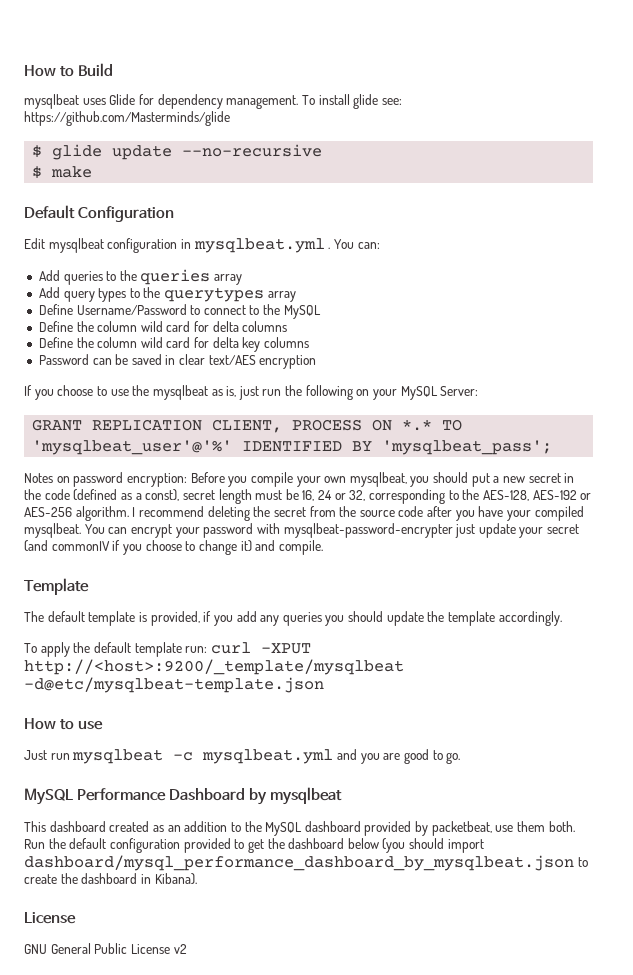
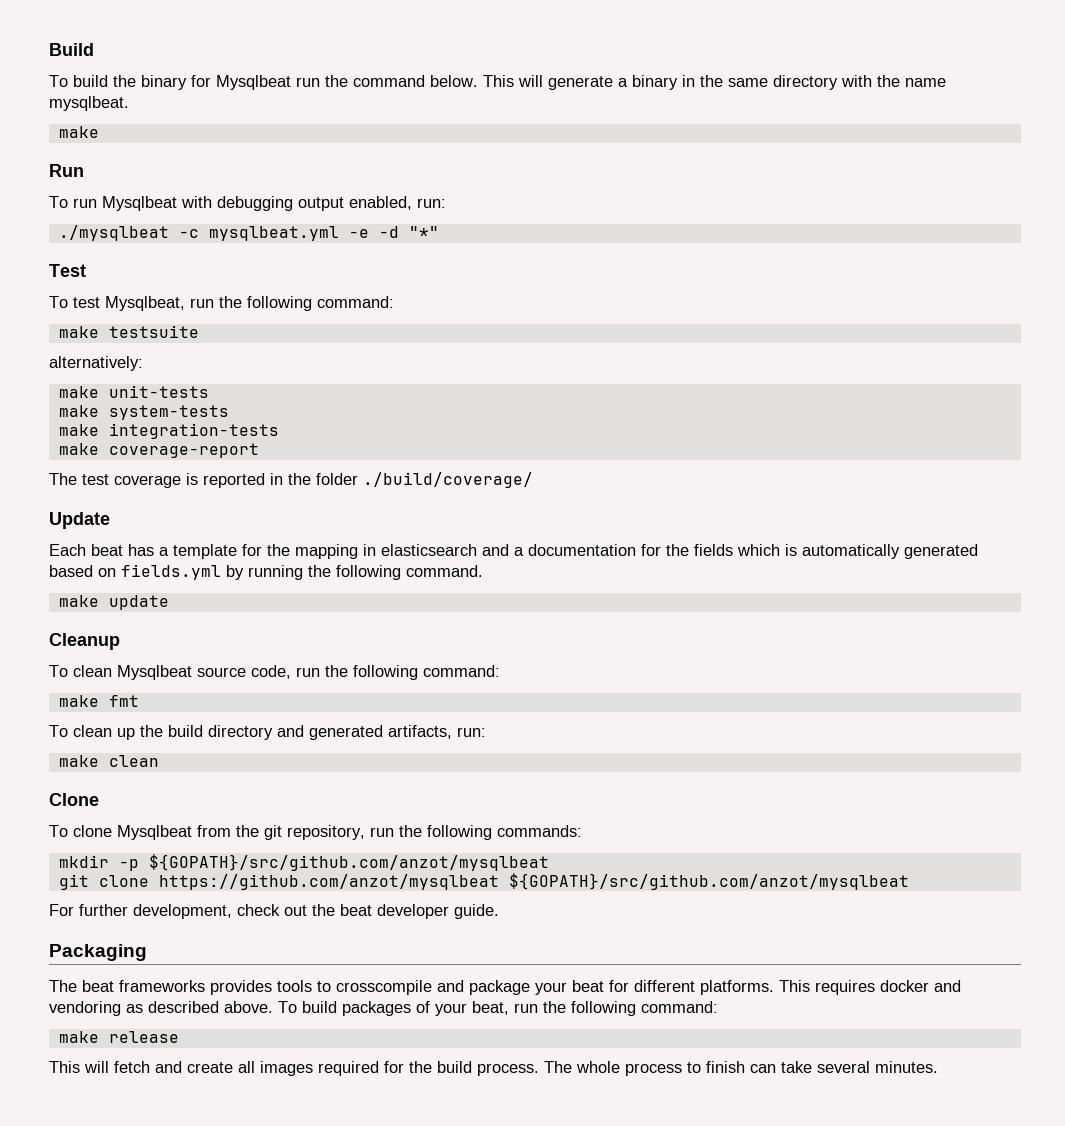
- How to Build
+ Build
- mysqlbeat uses Glide for dependency management. To install glide see: https://github.com/Masterminds/glide
- $ glide update --no-recursive
- $ make
- Default Configuration
- Edit mysqlbeat configuration in mysqlbeat.yml . You can:
- Add queries to the queries array
- Add query types to the querytypes array
- Define Username/Password to connect to the MySQL
- Define the column wild card for delta columns
- Define the column wild card for delta key columns
- Password can be saved in clear text/AES encryption
- If you choose to use the mysqlbeat as is, just run the following on your MySQL Server:
- GRANT REPLICATION CLIENT, PROCESS ON *.* TO 'mysqlbeat_user'@'%' IDENTIFIED BY 'mysqlbeat_pass';
- Notes on password encryption: Before you compile your own mysqlbeat, you should put a new secret in the code (defined as a const), secret length must be 16, 24 or 32, corresponding to the AES-128, AES-192 or AES-256 algorithm. I recommend deleting the secret from the source code after you have your compiled mysqlbeat. You can encrypt your password with mysqlbeat-password-encrypter just update your secret (and commonIV if you choose to change it) and compile.
- Template
- The default template is provided, if you add any queries you should update the template accordingly.
- To apply the default template run: curl -XPUT http://<host>:9200/_template/mysqlbeat -d@etc/mysqlbeat-template.json
- How to use
- Just run mysqlbeat -c mysqlbeat.yml and you are good to go.
- MySQL Performance Dashboard by mysqlbeat
- This dashboard created as an addition to the MySQL dashboard provided by packetbeat, use them both. Run the default configuration provided to get the dashboard below (you should import dashboard/mysql_performance_dashboard_by_mysqlbeat.json to create the dashboard in Kibana).
- License
- GNU General Public License v2
+ To build the binary for Mysqlbeat run the command below. This will generate a binary in the same directory with the name mysqlbeat.
+ make
+ Run
+ To run Mysqlbeat with debugging output enabled, run:
+ ./mysqlbeat -c mysqlbeat.yml -e -d "*"
+ Test
+ To test Mysqlbeat, run the following command:
+ make testsuite
+ alternatively:
+ make unit-tests
+ make system-tests
+ make integration-tests
+ make coverage-report
+ The test coverage is reported in the folder ./build/coverage/
+ Update
+ Each beat has a template for the mapping in elasticsearch and a documentation for the fields which is automatically generated based on fields.yml by running the following command.
+ make update
+ Cleanup
+ To clean Mysqlbeat source code, run the following command:
+ make fmt
+ To clean up the build directory and generated artifacts, run:
+ make clean
+ Clone
+ To clone Mysqlbeat from the git repository, run the following commands:
+ mkdir -p ${GOPATH}/src/github.com/anzot/mysqlbeat
+ git clone https://github.com/anzot/mysqlbeat ${GOPATH}/src/github.com/anzot/mysqlbeat
+ For further development, check out the beat developer guide.
+ Packaging
+ The beat frameworks provides tools to crosscompile and package your beat for different platforms. This requires docker and vendoring as described above. To build packages of your beat, run the following command:
+ make release
+ This will fetch and create all images required for the build process. The whole process to finish can take several minutes.

